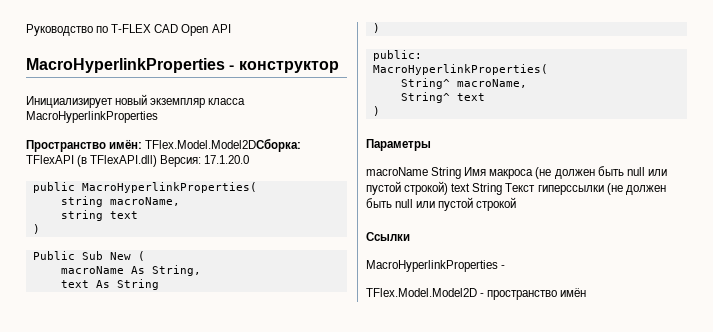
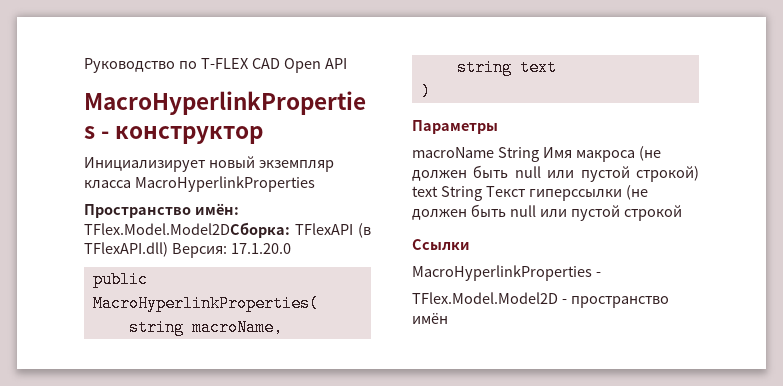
- Public Sub New (
- macroName As String,
- text As String
- )
- public:
- MacroHyperlinkProperties(
- String^ macroName,
- String^ text
- )

